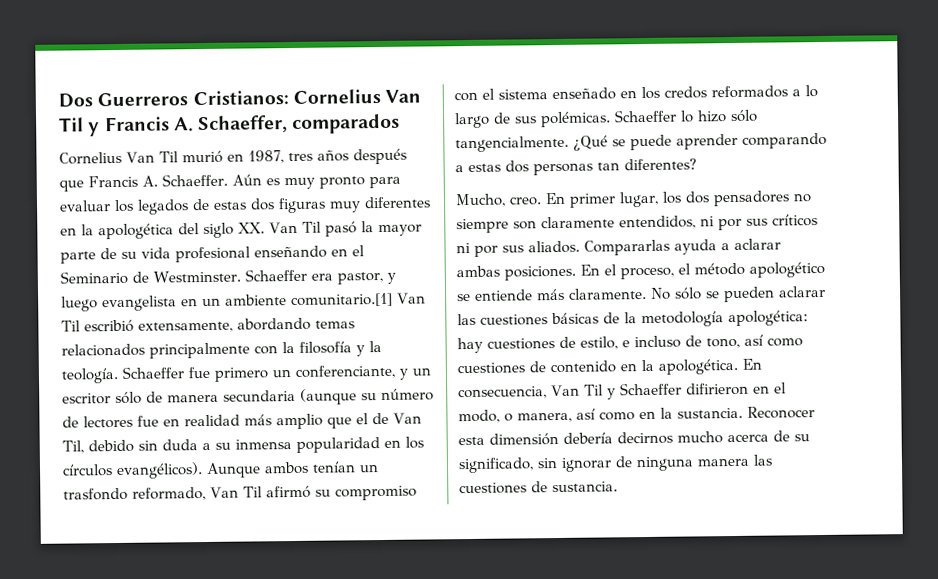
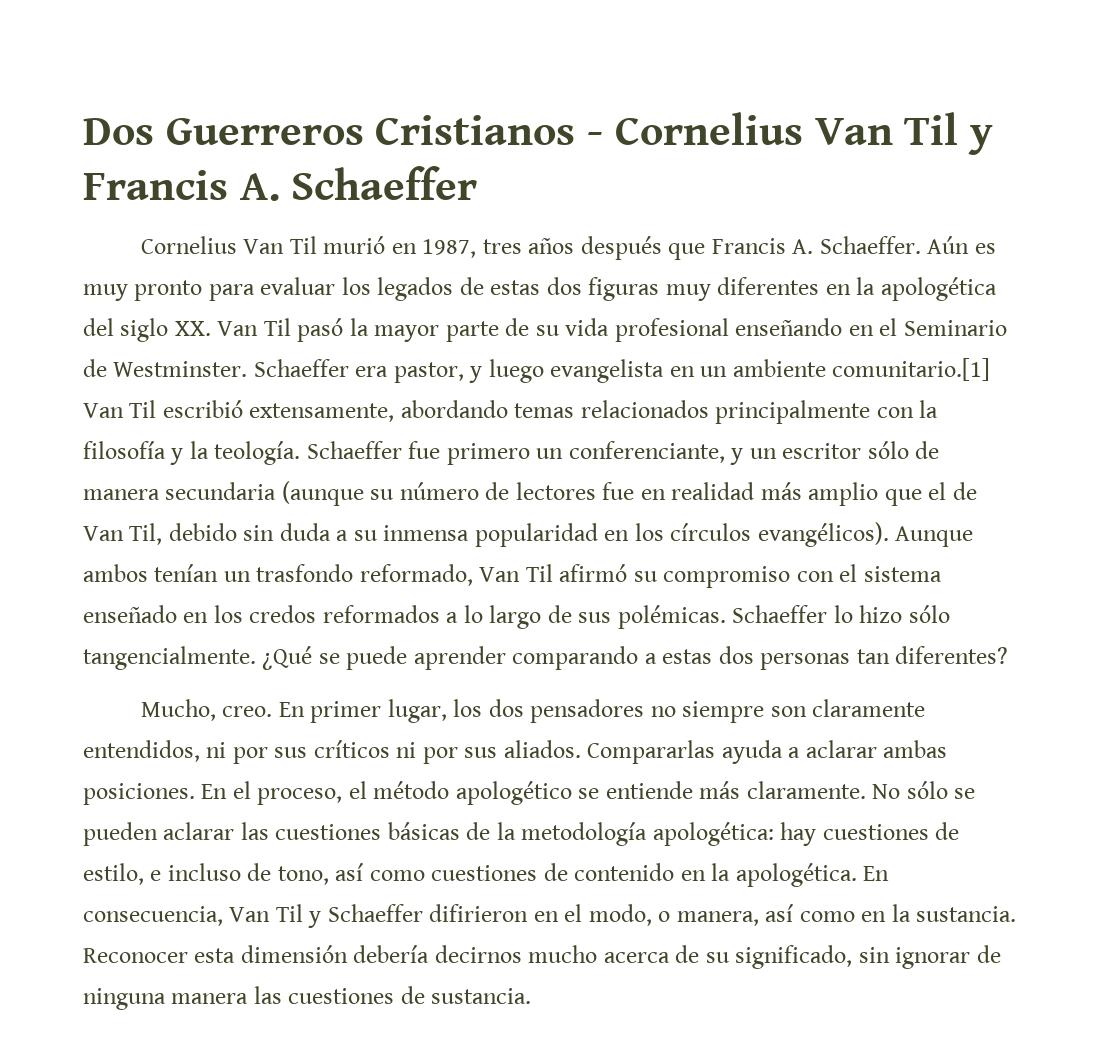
- Dos Guerreros Cristianos: Cornelius Van Til y Francis A. Schaeffer, comparados
+ Dos Guerreros Cristianos - Cornelius Van Til y Francis A. Schaeffer

